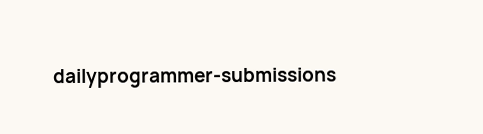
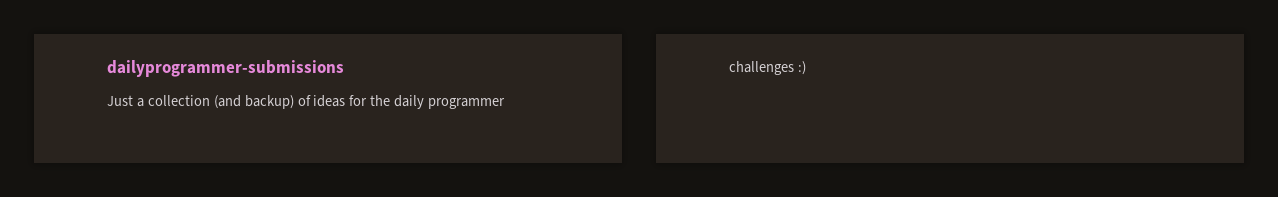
+ Just a collection (and backup) of ideas for the daily programmer challenges :)

